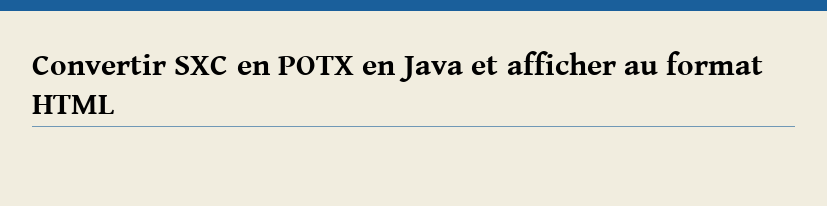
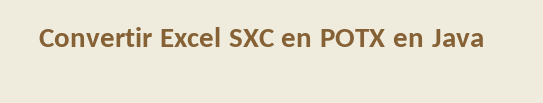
- Convertir SXC en POTX en Java et afficher au format HTML
+ Convertir Excel SXC en POTX en Java

